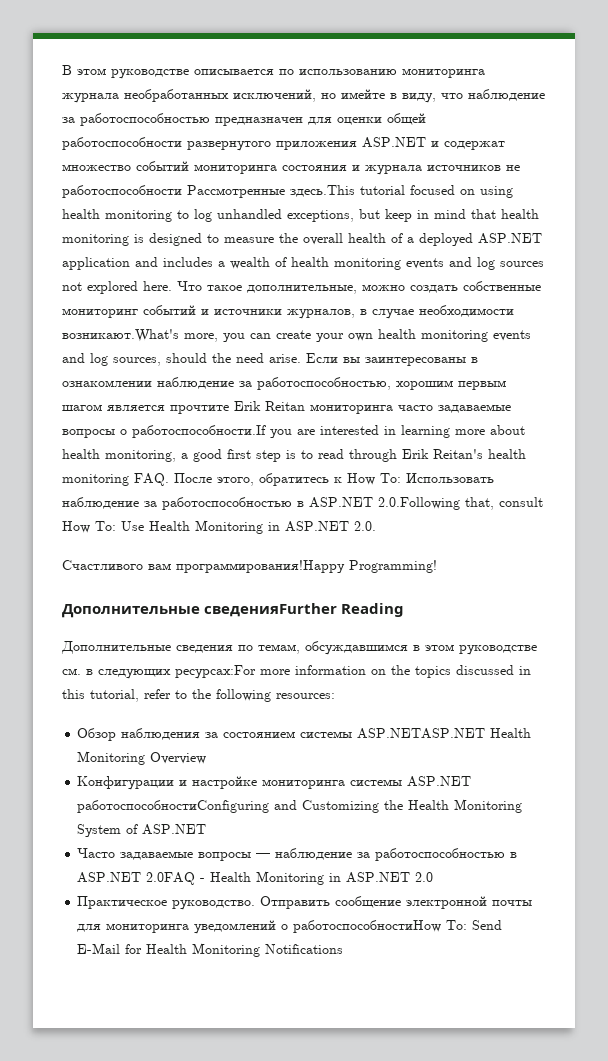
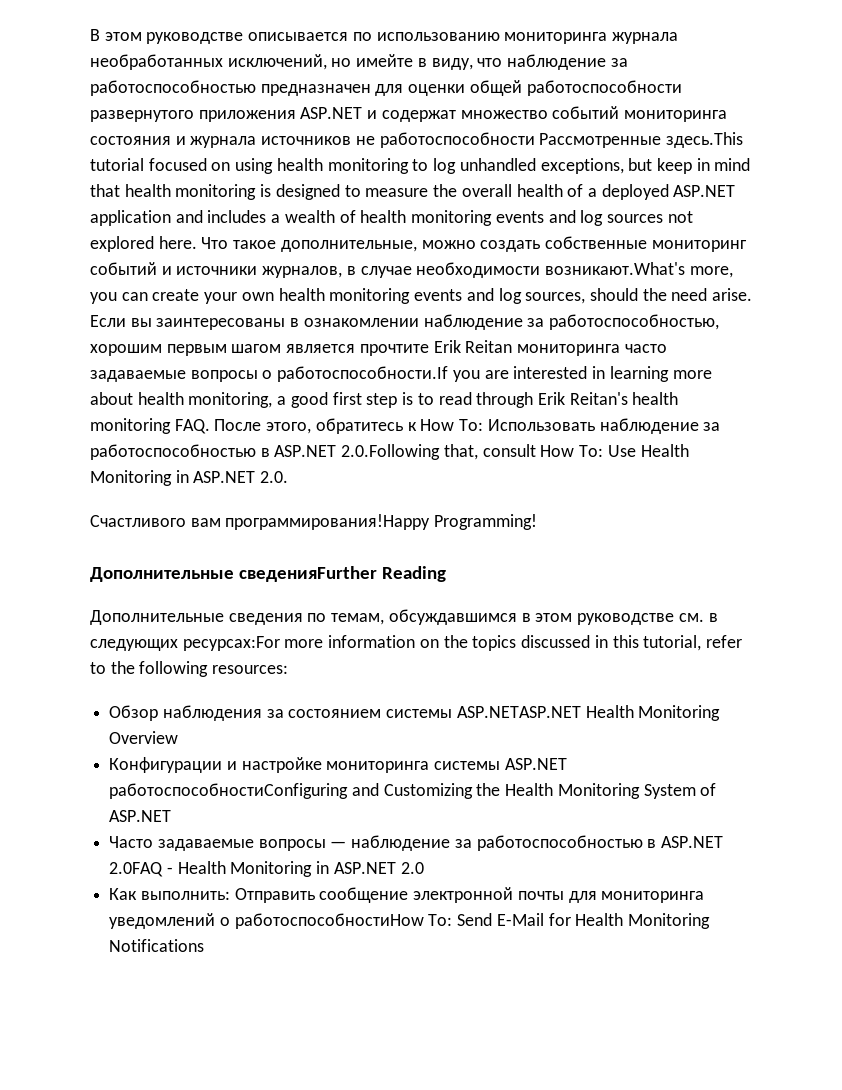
- Практическое руководство. Отправить сообщение электронной почты для мониторинга уведомлений о работоспособностиHow To: Send E-Mail for Health Monitoring Notifications
+ Как выполнить: Отправить сообщение электронной почты для мониторинга уведомлений о работоспособностиHow To: Send E-Mail for Health Monitoring Notifications

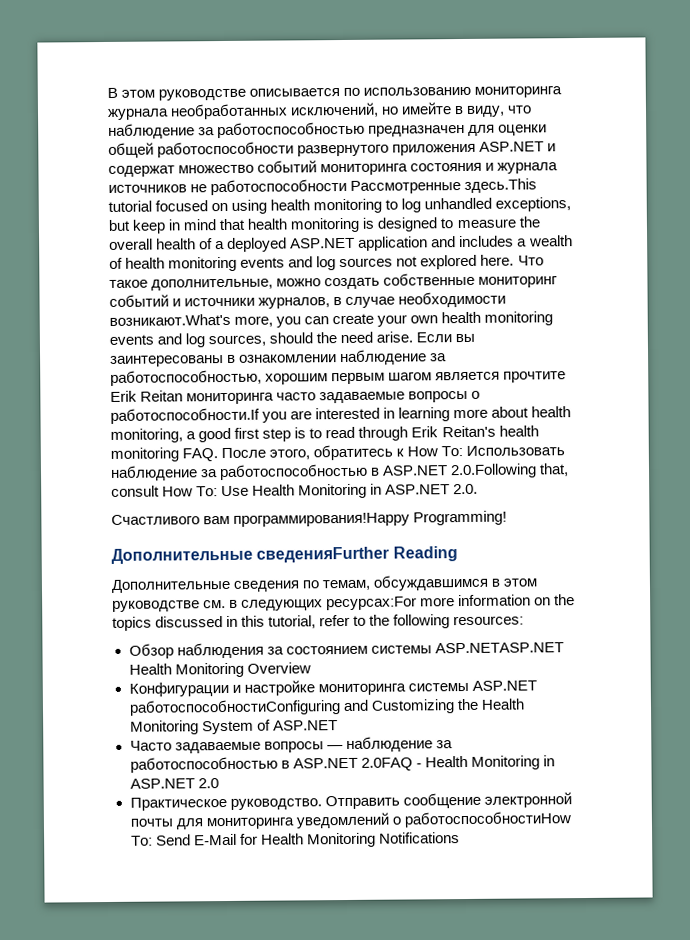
- Как выполнить: Отправить сообщение электронной почты для мониторинга уведомлений о работоспособностиHow To: Send E-Mail for Health Monitoring Notifications
+ Практическое руководство. Отправить сообщение электронной почты для мониторинга уведомлений о работоспособностиHow To: Send E-Mail for Health Monitoring Notifications

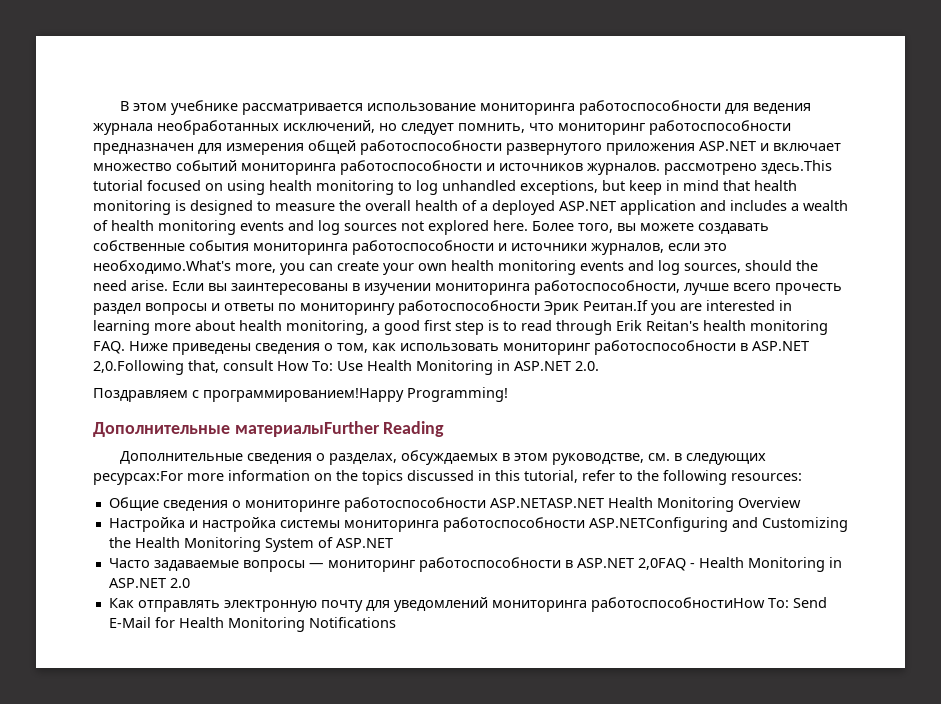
- В этом руководстве описывается по использованию мониторинга журнала необработанных исключений, но имейте в виду, что наблюдение за работоспособностью предназначен для оценки общей работоспособности развернутого приложения ASP.NET и содержат множество событий мониторинга состояния и журнала источников не работоспособности Рассмотренные здесь.This tutorial focused on using health monitoring to log unhandled exceptions, but keep in mind that health monitoring is designed to measure the overall health of a deployed ASP.NET application and includes a wealth of health monitoring events and log sources not explored here.
+ В этом учебнике рассматривается использование мониторинга работоспособности для ведения журнала необработанных исключений, но следует помнить, что мониторинг работоспособности предназначен для измерения общей работоспособности развернутого приложения ASP.NET и включает множество событий мониторинга работоспособности и источников журналов. рассмотрено здесь.This tutorial focused on using health monitoring to log unhandled exceptions, but keep in mind that health monitoring is designed to measure the overall health of a deployed ASP.NET application and includes a wealth of health monitoring events and log sources not explored here.
- Что такое дополнительные, можно создать собственные мониторинг событий и источники журналов, в случае необходимости возникают.What's more, you can create your own health monitoring events and log sources, should the need arise.
+ Более того, вы можете создавать собственные события мониторинга работоспособности и источники журналов, если это необходимо.What's more, you can create your own health monitoring events and log sources, should the need arise.
- Если вы заинтересованы в ознакомлении наблюдение за работоспособностью, хорошим первым шагом является прочтите Erik Reitan мониторинга часто задаваемые вопросы о работоспособности.If you are interested in learning more about health monitoring, a good first step is to read through Erik Reitan's health monitoring FAQ. После этого, обратитесь к How To: Использовать наблюдение за работоспособностью в ASP.NET 2.0.Following that, consult How To: Use Health Monitoring in ASP.NET 2.0.
+ Если вы заинтересованы в изучении мониторинга работоспособности, лучше всего прочесть раздел вопросы и ответы по мониторингу работоспособности Эрик Реитан.If you are interested in learning more about health monitoring, a good first step is to read through Erik Reitan's health monitoring FAQ. Ниже приведены сведения о том, как использовать мониторинг работоспособности в ASP.NET 2,0.Following that, consult How To: Use Health Monitoring in ASP.NET 2.0.
- Счастливого вам программирования!Happy Programming!
+ Поздравляем с программированием!Happy Programming!
- Дополнительные сведенияFurther Reading
+ Дополнительные материалыFurther Reading
- Дополнительные сведения по темам, обсуждавшимся в этом руководстве см. в следующих ресурсах:For more information on the topics discussed in this tutorial, refer to the following resources:
+ Дополнительные сведения о разделах, обсуждаемых в этом руководстве, см. в следующих ресурсах:For more information on the topics discussed in this tutorial, refer to the following resources:
- Обзор наблюдения за состоянием системы ASP.NETASP.NET Health Monitoring Overview
+ Общие сведения о мониторинге работоспособности ASP.NETASP.NET Health Monitoring Overview
- Конфигурации и настройке мониторинга системы ASP.NET работоспособностиConfiguring and Customizing the Health Monitoring System of ASP.NET
+ Настройка и настройка системы мониторинга работоспособности ASP.NETConfiguring and Customizing the Health Monitoring System of ASP.NET
- Часто задаваемые вопросы — наблюдение за работоспособностью в ASP.NET 2.0FAQ - Health Monitoring in ASP.NET 2.0
+ Часто задаваемые вопросы — мониторинг работоспособности в ASP.NET 2,0FAQ - Health Monitoring in ASP.NET 2.0
- Практическое руководство. Отправить сообщение электронной почты для мониторинга уведомлений о работоспособностиHow To: Send E-Mail for Health Monitoring Notifications
+ Как отправлять электронную почту для уведомлений мониторинга работоспособностиHow To: Send E-Mail for Health Monitoring Notifications

